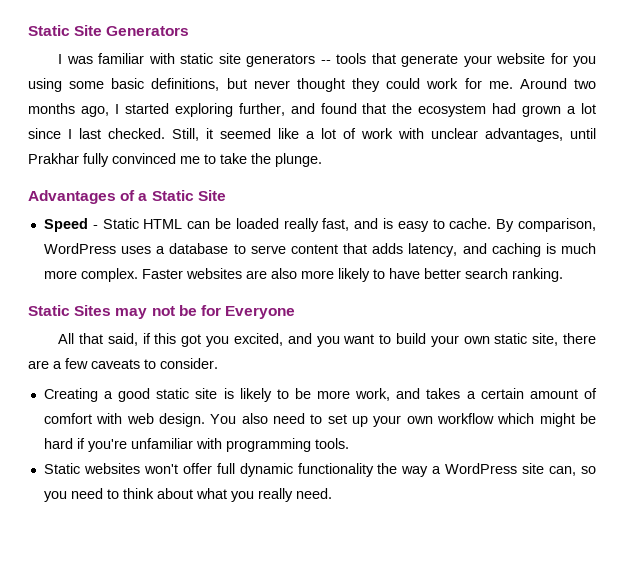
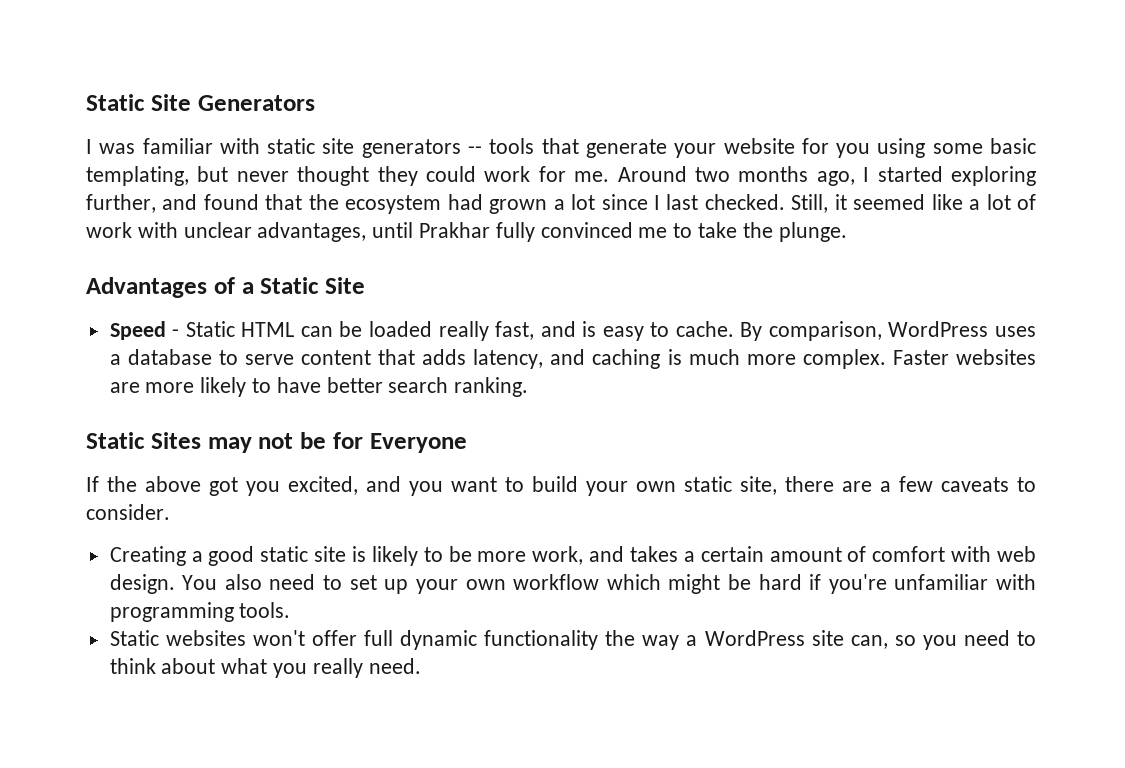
- I was familiar with static site generators -- tools that generate your website for you using some basic definitions, but never thought they could work for me.
+ I was familiar with static site generators -- tools that generate your website for you using some basic templating, but never thought they could work for me.
- Faster websites are also more likely to have better search ranking.
+ Faster websites are more likely to have better search ranking.
- All that said, if this got you excited, and you want to build your own static site, there are a few caveats to consider.
+ If the above got you excited, and you want to build your own static site, there are a few caveats to consider.

